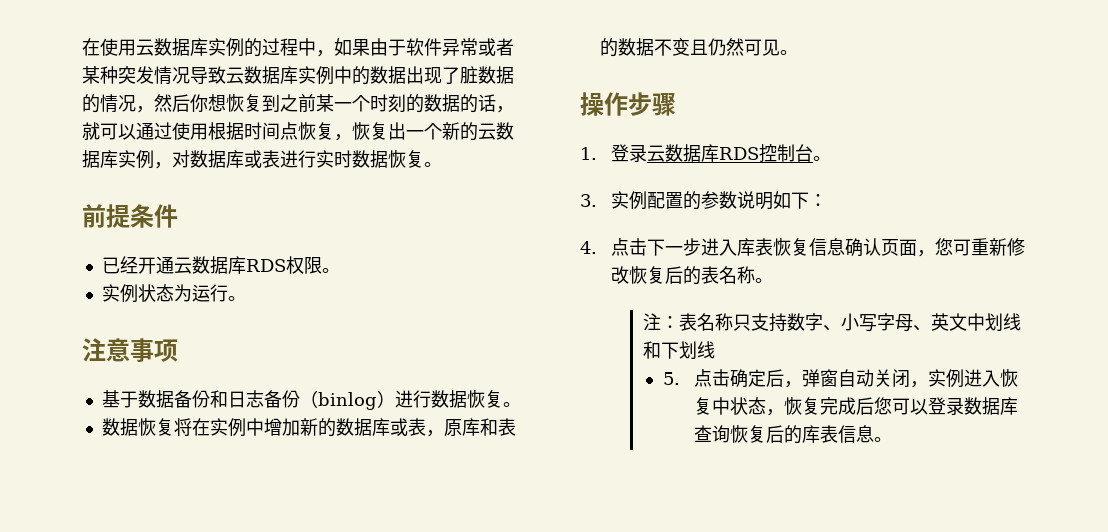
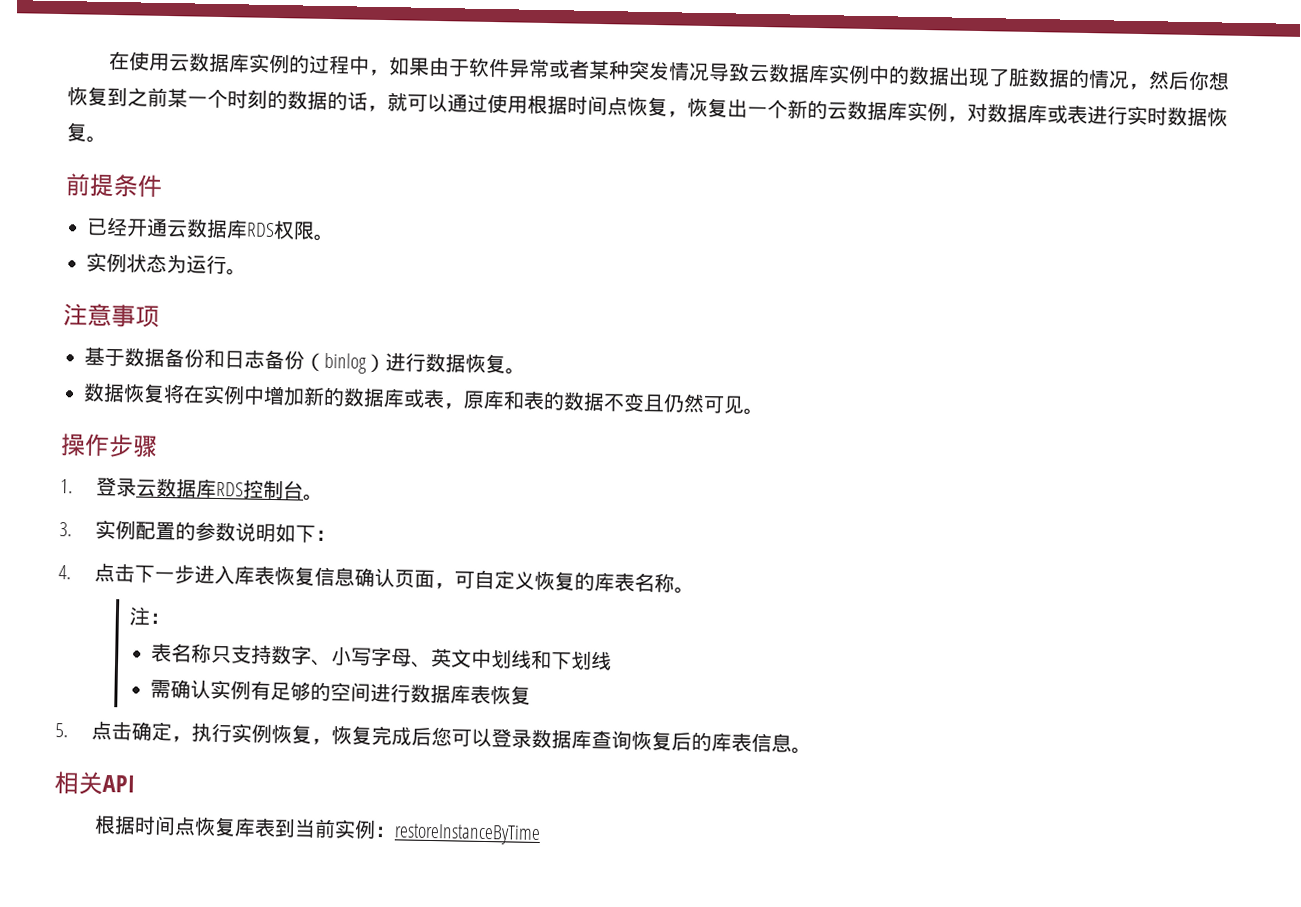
- 4.点击下一步进入库表恢复信息确认页面，您可重新修改恢复后的表名称。
+ 4.点击下一步进入库表恢复信息确认页面，可自定义恢复的库表名称。
- 注：表名称只支持数字、小写字母、英文中划线和下划线
+ 注：
+ 表名称只支持数字、小写字母、英文中划线和下划线
- 5.点击确定后，弹窗自动关闭，实例进入恢复中状态，恢复完成后您可以登录数据库查询恢复后的库表信息。
+ 需确认实例有足够的空间进行数据库表恢复
+ 5.点击确定，执行实例恢复，恢复完成后您可以登录数据库查询恢复后的库表信息。
+ 相关API
+ 根据时间点恢复库表到当前实例：restoreInstanceByTime

